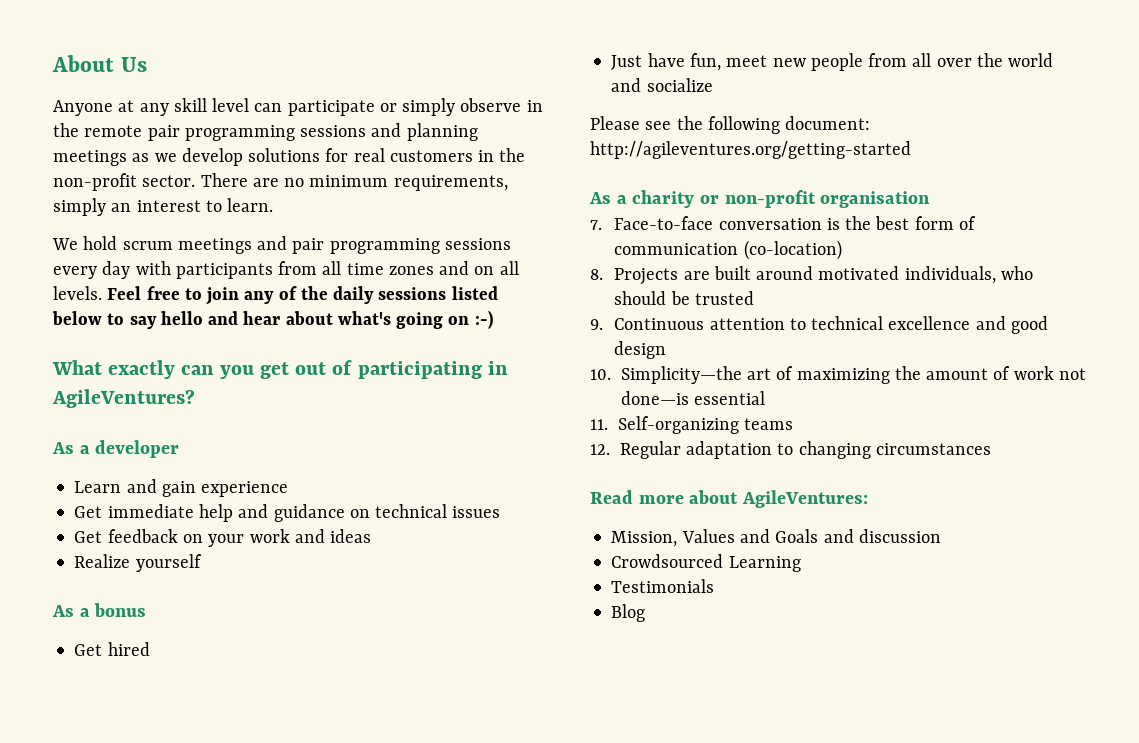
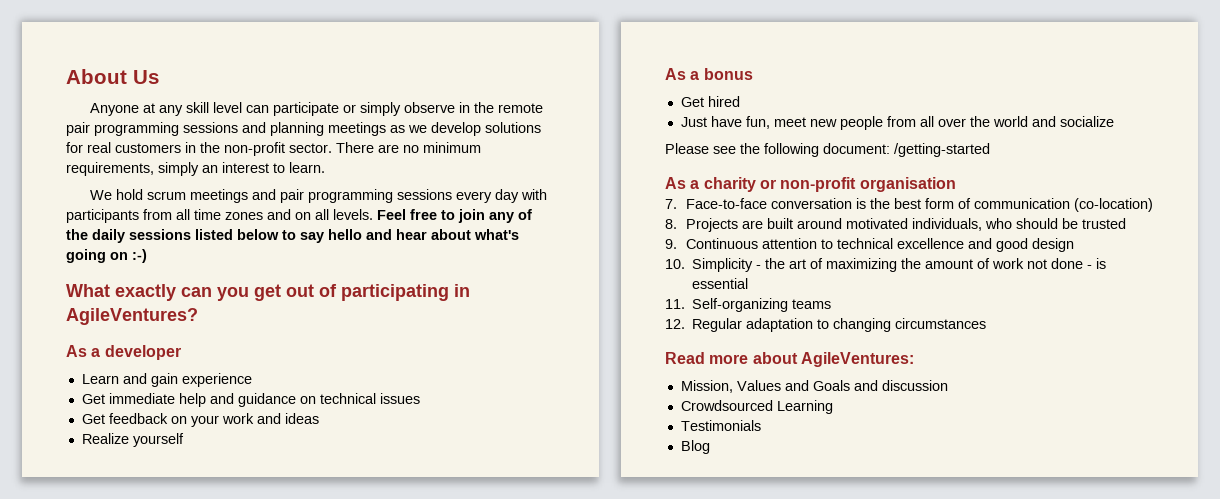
- Please see the following document: http://agileventures.org/getting-started
+ Please see the following document: /getting-started
- 10. Simplicity—the art of maximizing the amount of work not done—is essential
+ 10. Simplicity - the art of maximizing the amount of work not done - is essential

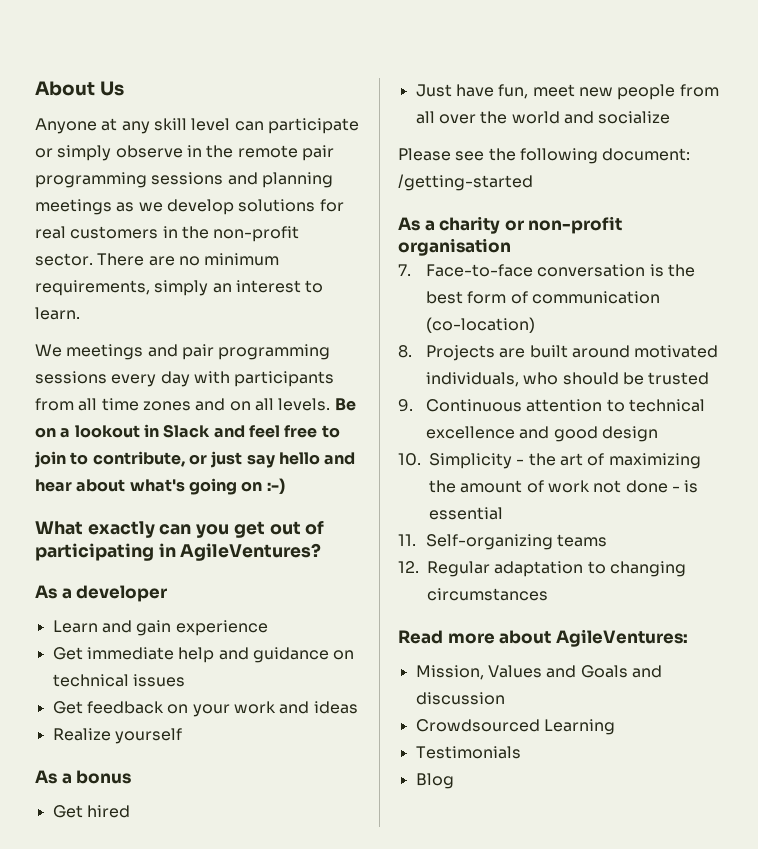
- We hold scrum meetings and pair programming sessions every day with participants from all time zones and on all levels.
+ We meetings and pair programming sessions every day with participants from all time zones and on all levels.
- Feel free to join any of the daily sessions listed below to say hello and hear about what's going on :-)
+ Be on a lookout in Slack and feel free to join to contribute, or just say hello and hear about what's going on :-)

